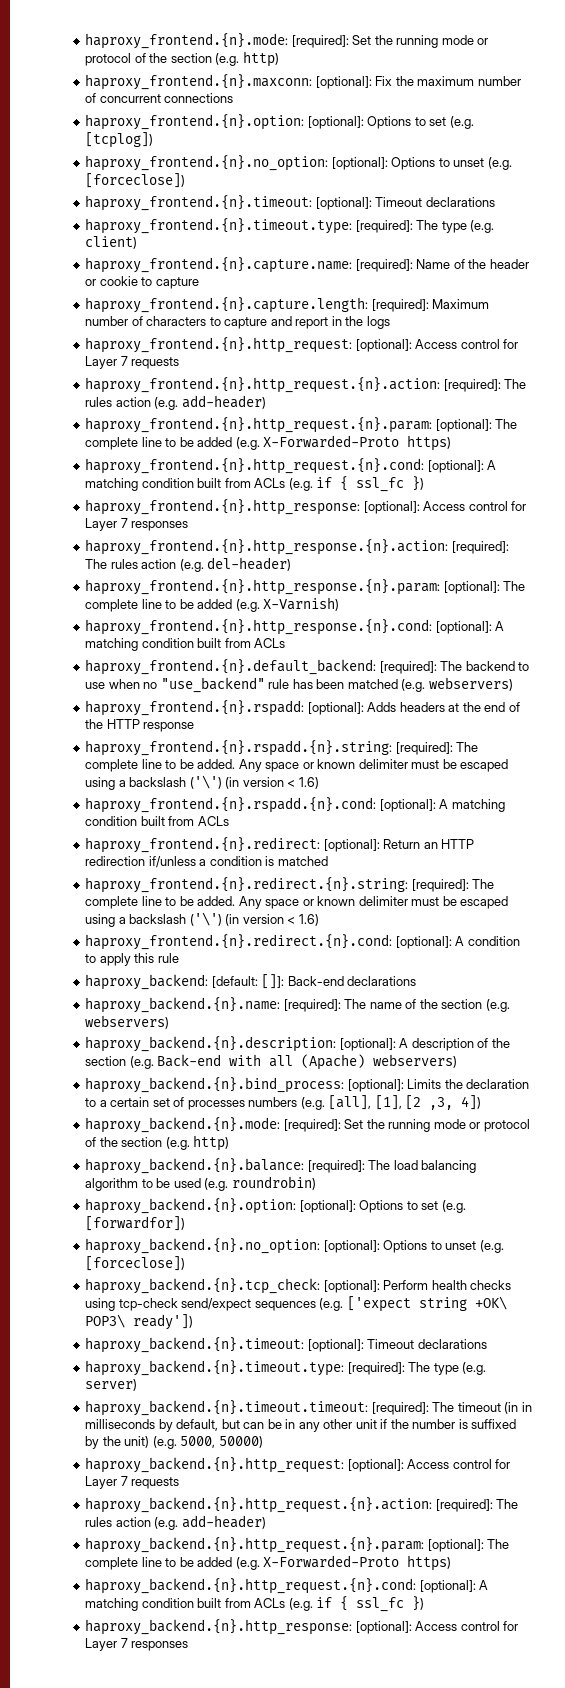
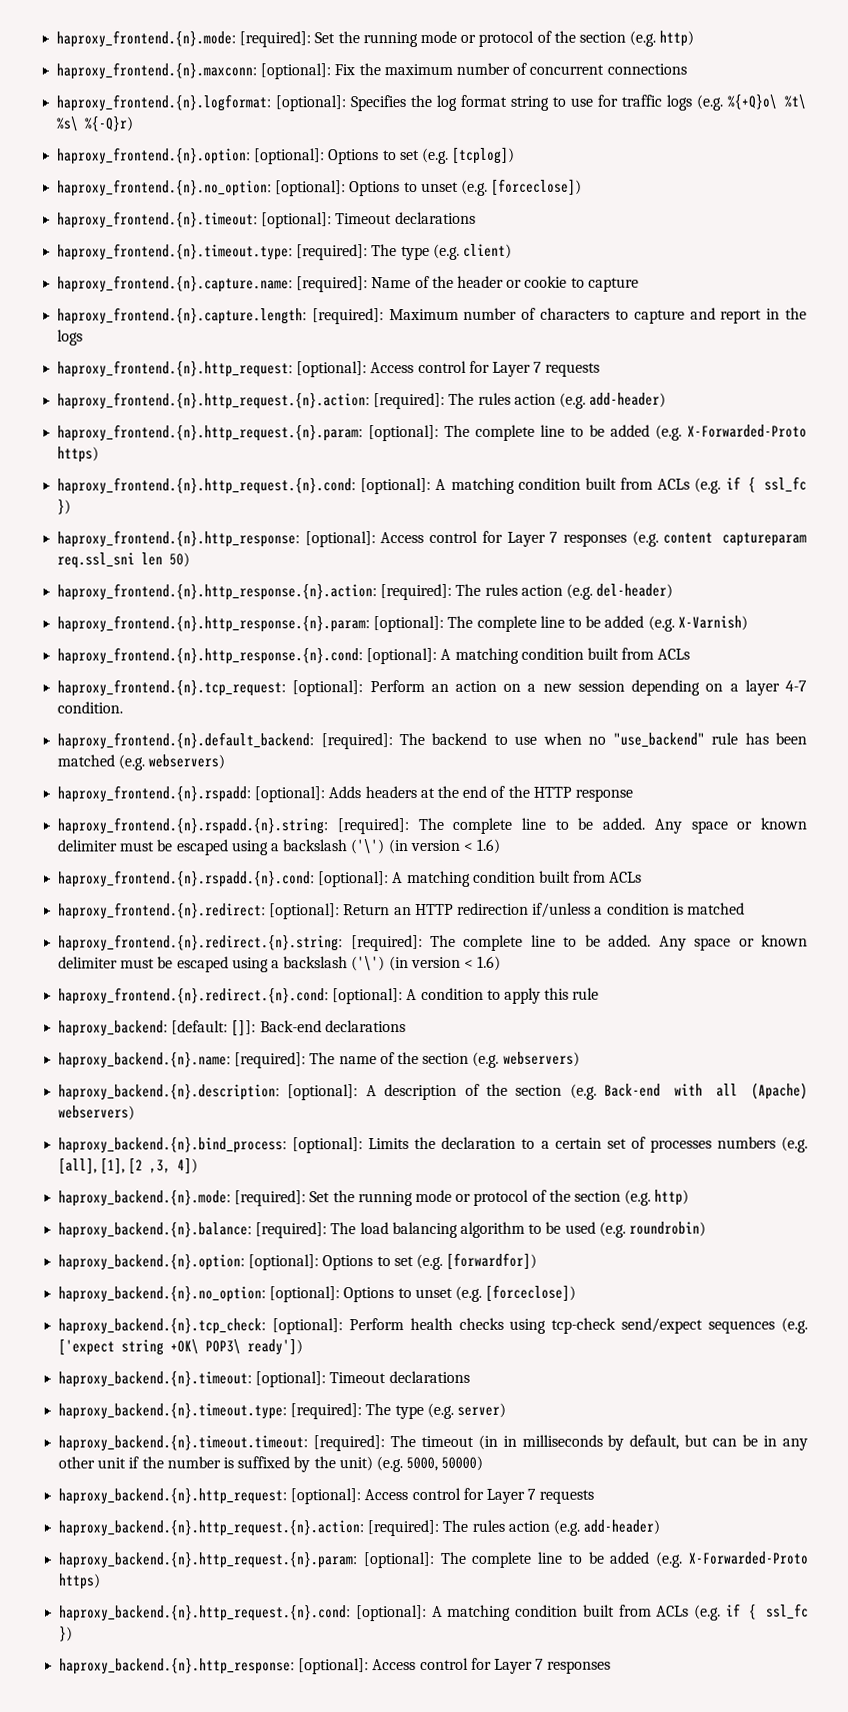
+ haproxy_frontend.{n}.logformat: [optional]: Specifies the log format string to use for traffic logs (e.g. %{+Q}o\ %t\ %s\ %{-Q}r)
- haproxy_frontend.{n}.http_response: [optional]: Access control for Layer 7 responses
+ haproxy_frontend.{n}.http_response: [optional]: Access control for Layer 7 responses (e.g. content captureparam req.ssl_sni len 50)
+ haproxy_frontend.{n}.tcp_request: [optional]: Perform an action on a new session depending on a layer 4-7 condition.

